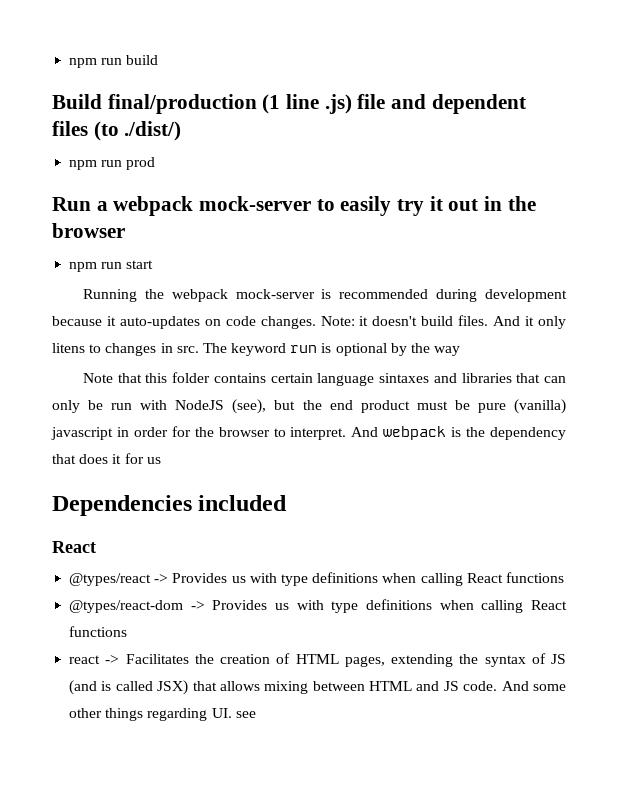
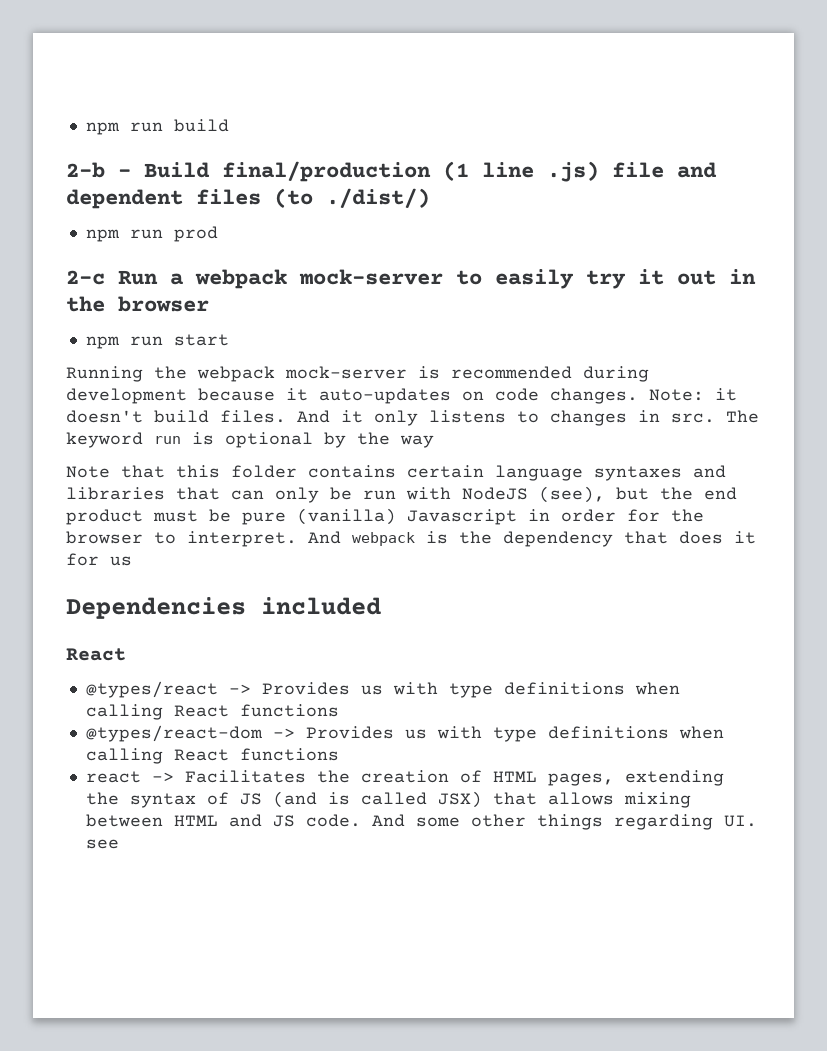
- Build final/production (1 line .js) file and dependent files (to ./dist/)
+ 2-b - Build final/production (1 line .js) file and dependent files (to ./dist/)
- Run a webpack mock-server to easily try it out in the browser
+ 2-c Run a webpack mock-server to easily try it out in the browser
- And it only litens to changes in src.
+ And it only listens to changes in src.
- Note that this folder contains certain language sintaxes and libraries that can only be run with NodeJS (see), but the end product must be pure (vanilla) javascript in order for the browser to interpret.
+ Note that this folder contains certain language syntaxes and libraries that can only be run with NodeJS (see), but the end product must be pure (vanilla) Javascript in order for the browser to interpret.

